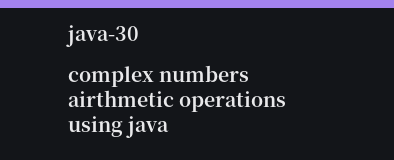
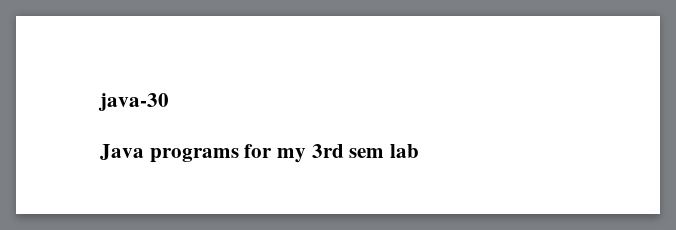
- complex numbers airthmetic operations using java
+ Java programs for my 3rd sem lab

